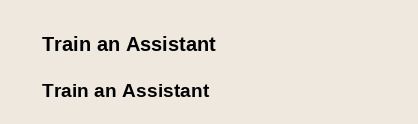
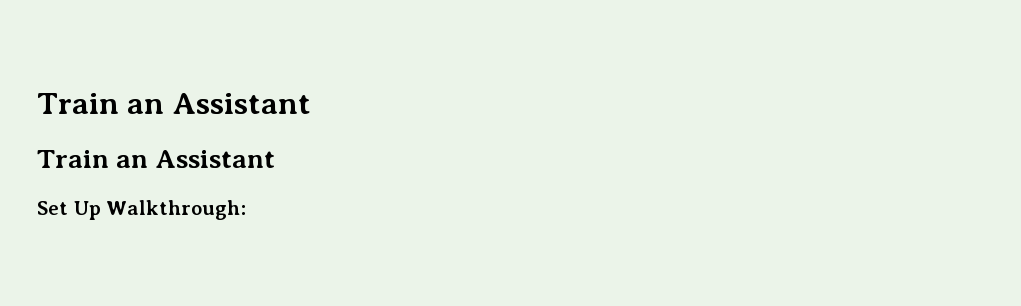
+ Set Up Walkthrough:

